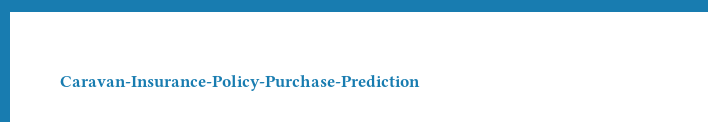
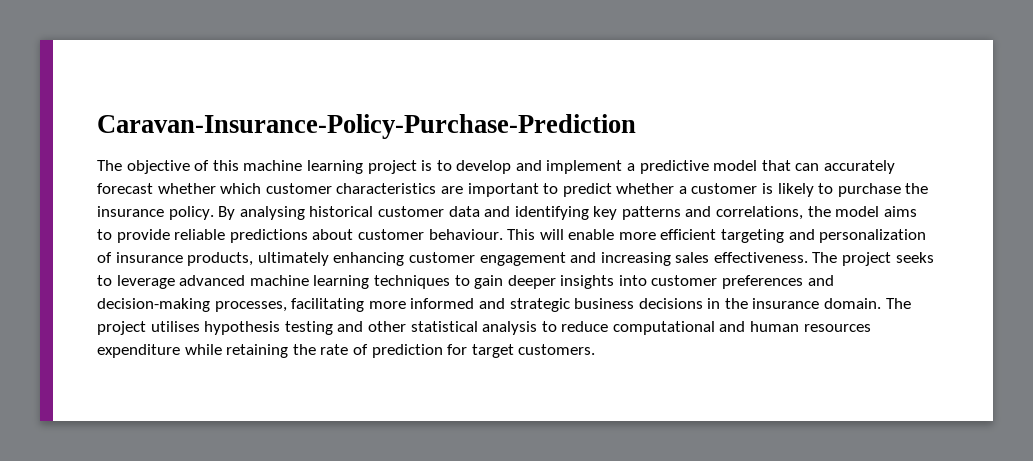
+ The objective of this machine learning project is to develop and implement a predictive model that can accurately forecast whether which customer characteristics are important to predict whether a customer is likely to purchase the insurance policy. By analysing historical customer data and identifying key patterns and correlations, the model aims to provide reliable predictions about customer behaviour. This will enable more efficient targeting and personalization of insurance products, ultimately enhancing customer engagement and increasing sales effectiveness. The project seeks to leverage advanced machine learning techniques to gain deeper insights into customer preferences and decision-making processes, facilitating more informed and strategic business decisions in the insurance domain. The project utilises hypothesis testing and other statistical analysis to reduce computational and human resources expenditure while retaining the rate of prediction for target customers.

